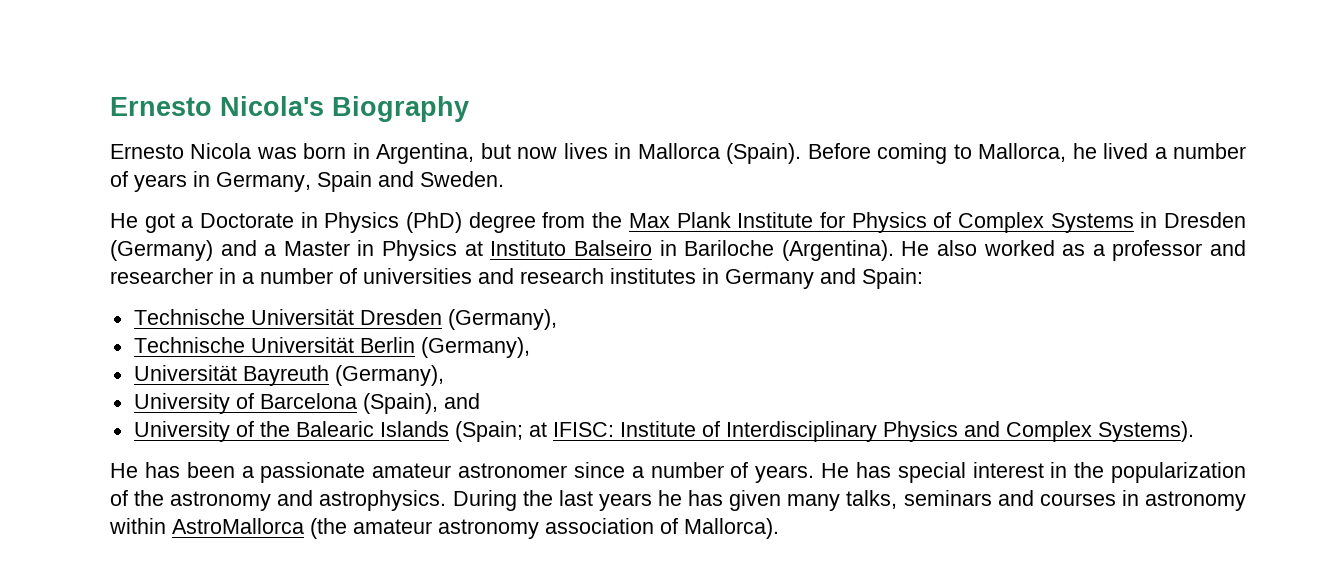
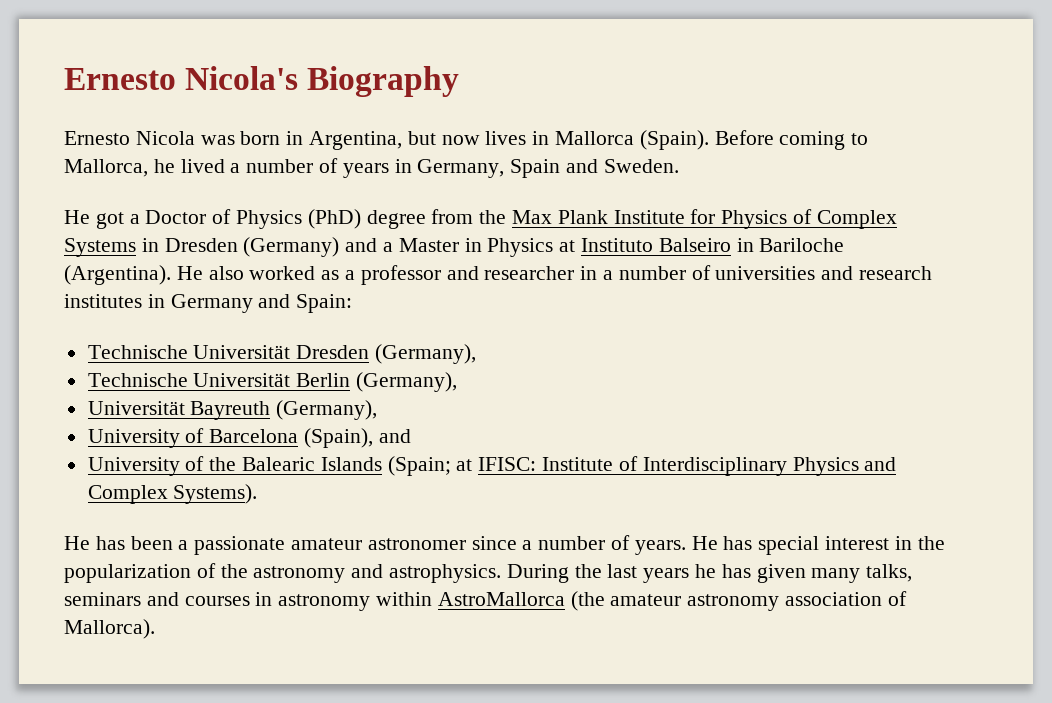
- He got a Doctorate in Physics (PhD) degree from the Max Plank Institute for Physics of Complex Systems in Dresden (Germany) and a Master in Physics at Instituto Balseiro in Bariloche (Argentina).
+ He got a Doctor of Physics (PhD) degree from the Max Plank Institute for Physics of Complex Systems in Dresden (Germany) and a Master in Physics at Instituto Balseiro in Bariloche (Argentina).

